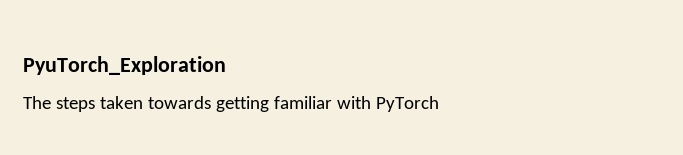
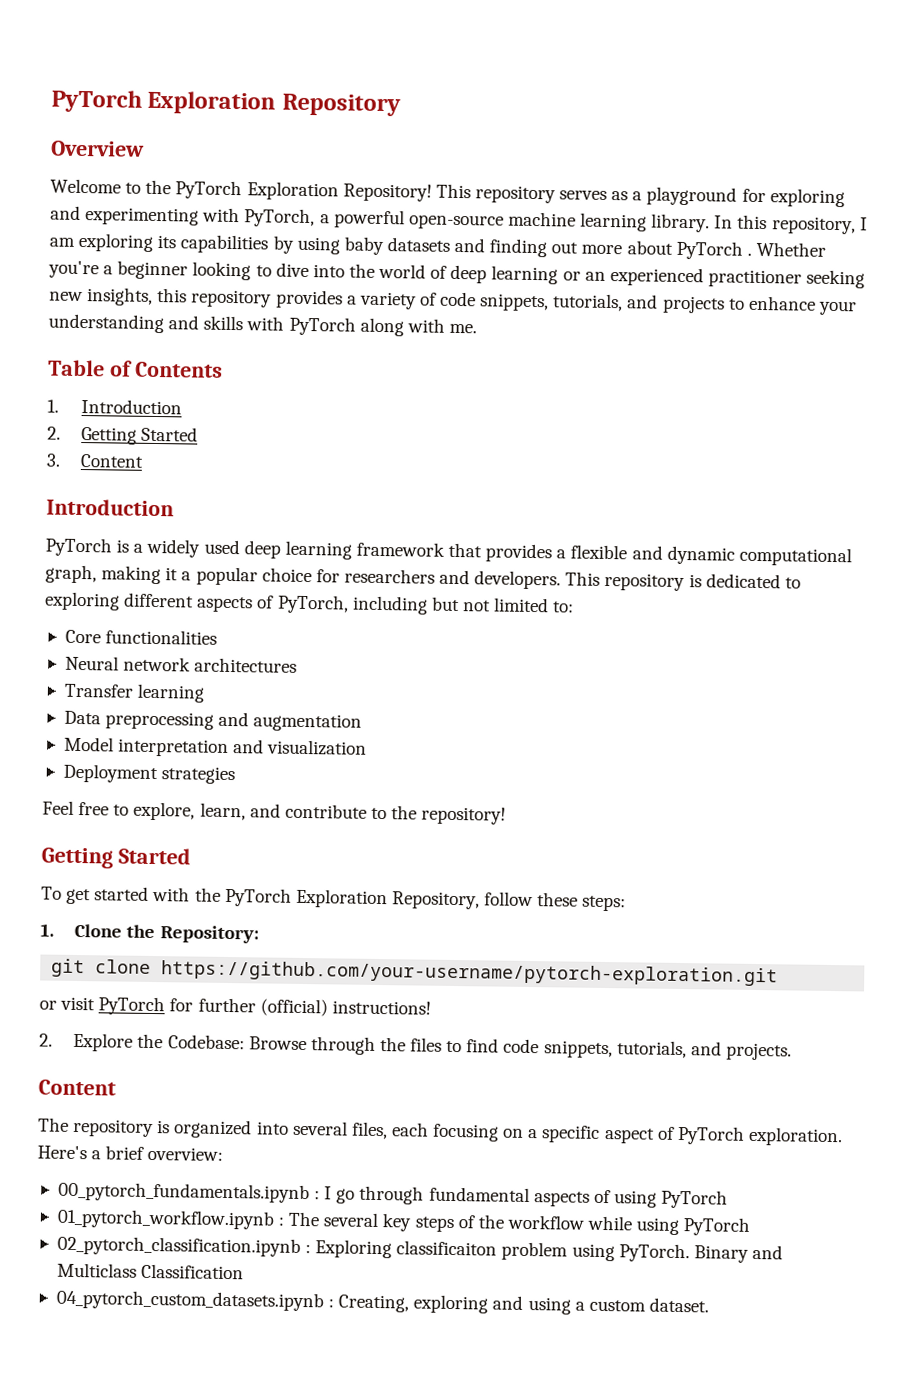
- PyuTorch_Exploration
- The steps taken towards getting familiar with PyTorch
+ PyTorch Exploration Repository
+ Overview
+ Welcome to the PyTorch Exploration Repository! This repository serves as a playground for exploring and experimenting with PyTorch, a powerful open-source machine learning library. In this repository, I am exploring its capabilities by using baby datasets and finding out more about PyTorch . Whether you're a beginner looking to dive into the world of deep learning or an experienced practitioner seeking new insights, this repository provides a variety of code snippets, tutorials, and projects to enhance your understanding and skills with PyTorch along with me.
+ Table of Contents
+ 1. Introduction
+ 2. Getting Started
+ 3. Content
+ Introduction
+ PyTorch is a widely used deep learning framework that provides a flexible and dynamic computational graph, making it a popular choice for researchers and developers. This repository is dedicated to exploring different aspects of PyTorch, including but not limited to:
+ Core functionalities
+ Neural network architectures
+ Transfer learning
+ Data preprocessing and augmentation
+ Model interpretation and visualization
+ Deployment strategies
+ Feel free to explore, learn, and contribute to the repository!
+ Getting Started
+ To get started with the PyTorch Exploration Repository, follow these steps:
+ 1. Clone the Repository:
+ git clone https://github.com/your-username/pytorch-exploration.git
+ or visit PyTorch for further (official) instructions!
+ 2. Explore the Codebase: Browse through the files to find code snippets, tutorials, and projects.
+ Content
+ The repository is organized into several files, each focusing on a specific aspect of PyTorch exploration. Here's a brief overview:
+ 00_pytorch_fundamentals.ipynb : I go through fundamental aspects of using PyTorch
+ 01_pytorch_workflow.ipynb : The several key steps of the workflow while using PyTorch
+ 02_pytorch_classification.ipynb : Exploring classificaiton problem using PyTorch. Binary and Multiclass Classification
+ 04_pytorch_custom_datasets.ipynb : Creating, exploring and using a custom dataset.

